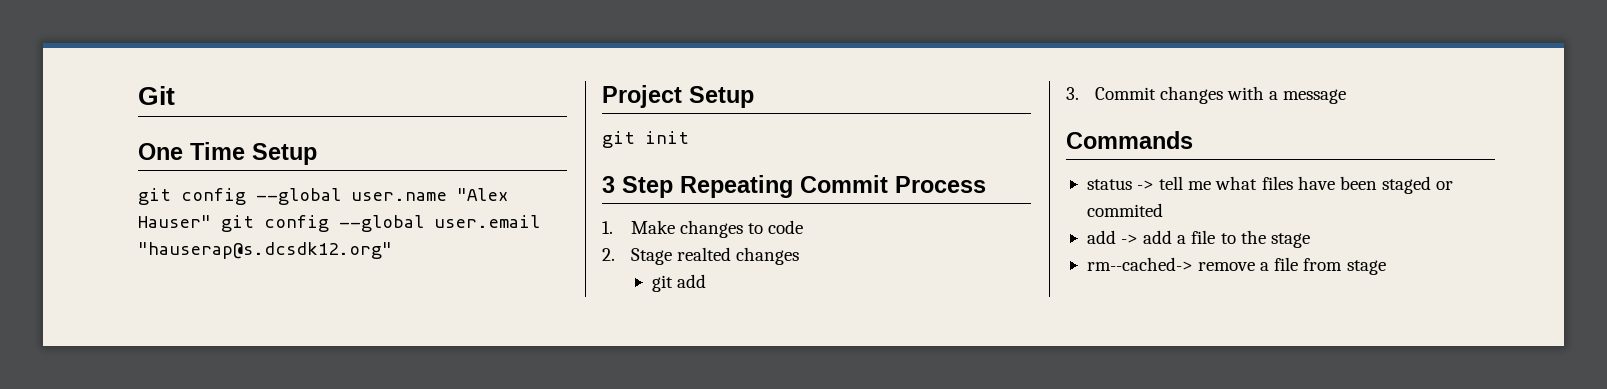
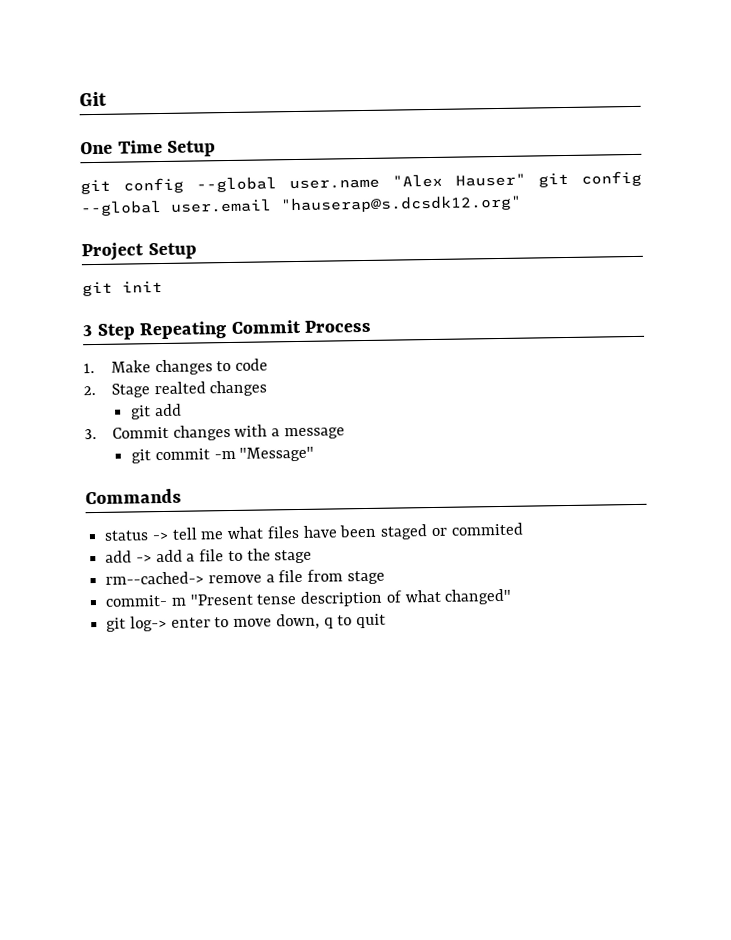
+ git commit -m "Message"
+ commit- m "Present tense description of what changed"
+ git log-> enter to move down, q to quit

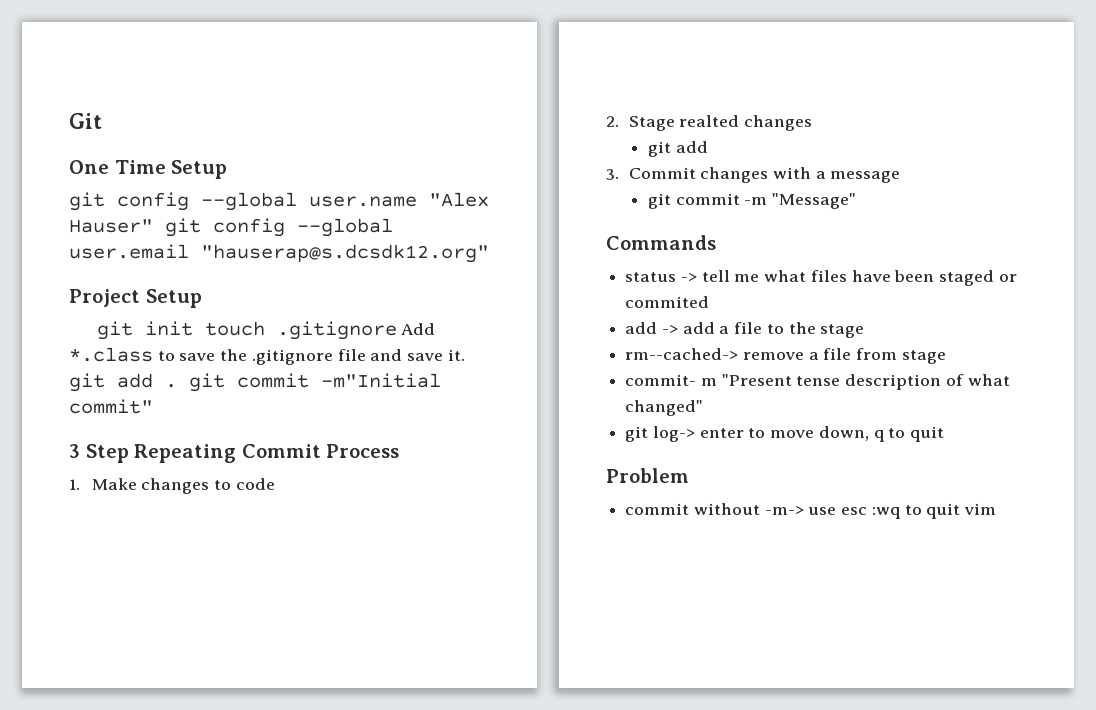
- git init
+ git init touch .gitignore Add *.class to save the .gitignore file and save it. git add . git commit -m"Initial commit"
+ Problem
+ commit without -m-> use esc :wq to quit vim

